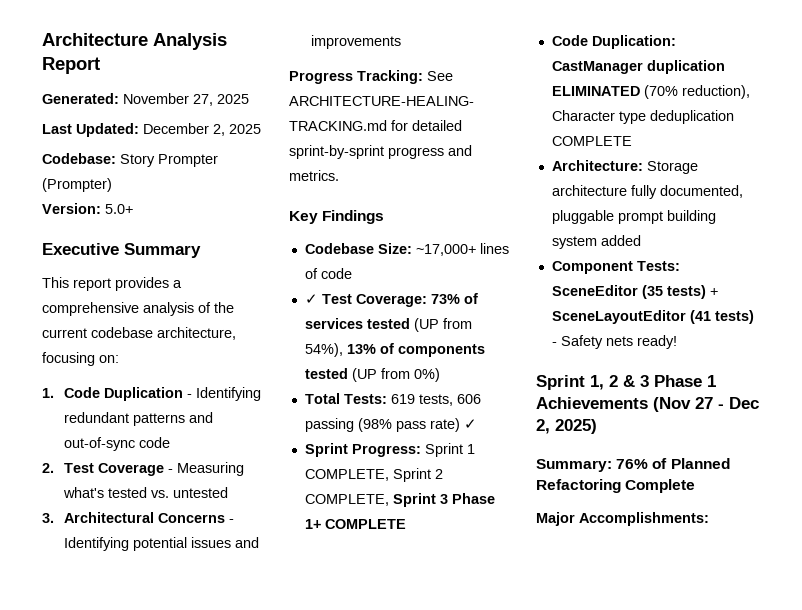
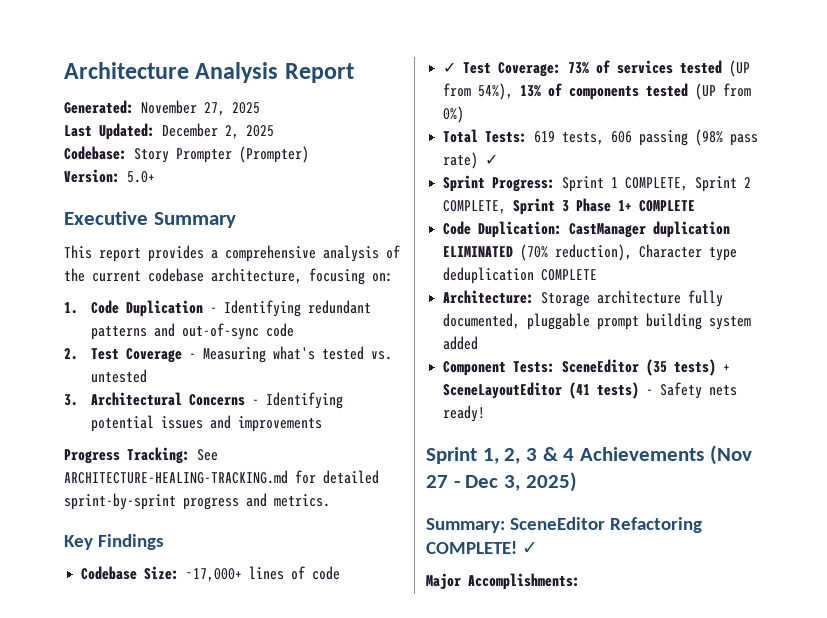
- Sprint 1, 2 & 3 Phase 1 Achievements (Nov 27 - Dec 2, 2025)
+ Sprint 1, 2, 3 & 4 Achievements (Nov 27 - Dec 3, 2025)
- Summary: 76% of Planned Refactoring Complete
+ Summary: SceneEditor Refactoring COMPLETE! ✓

